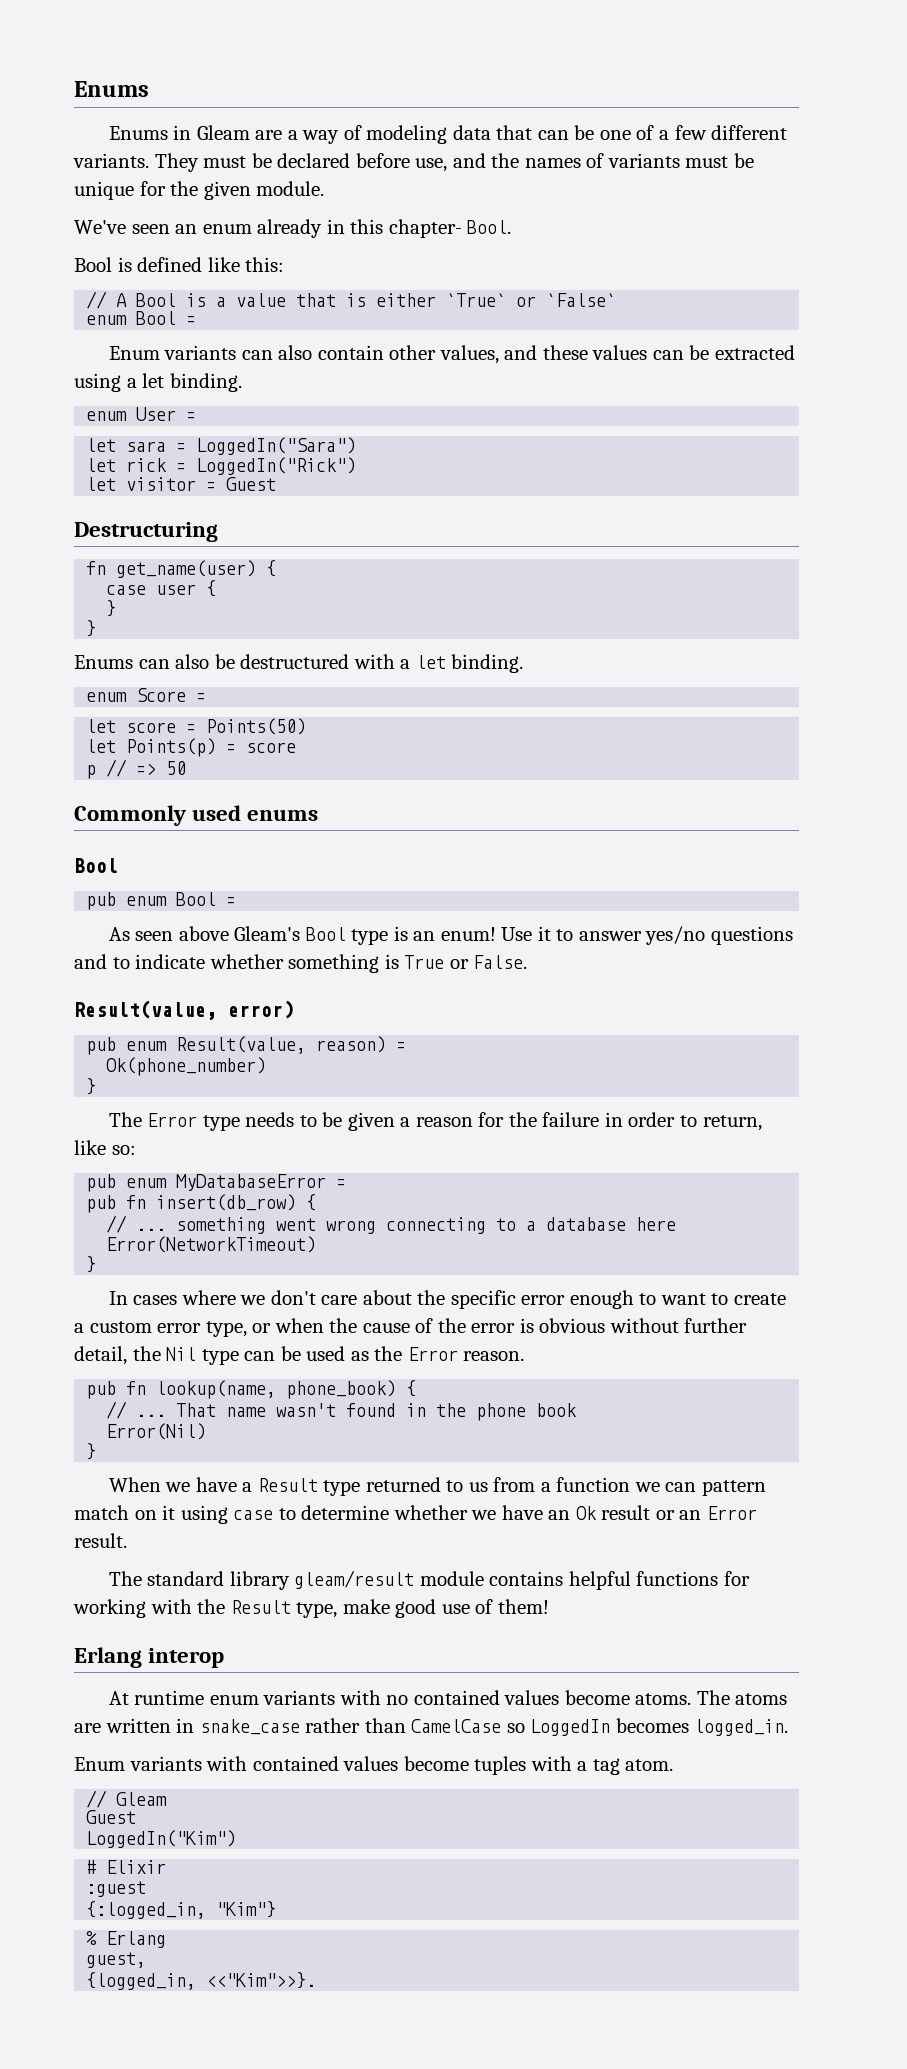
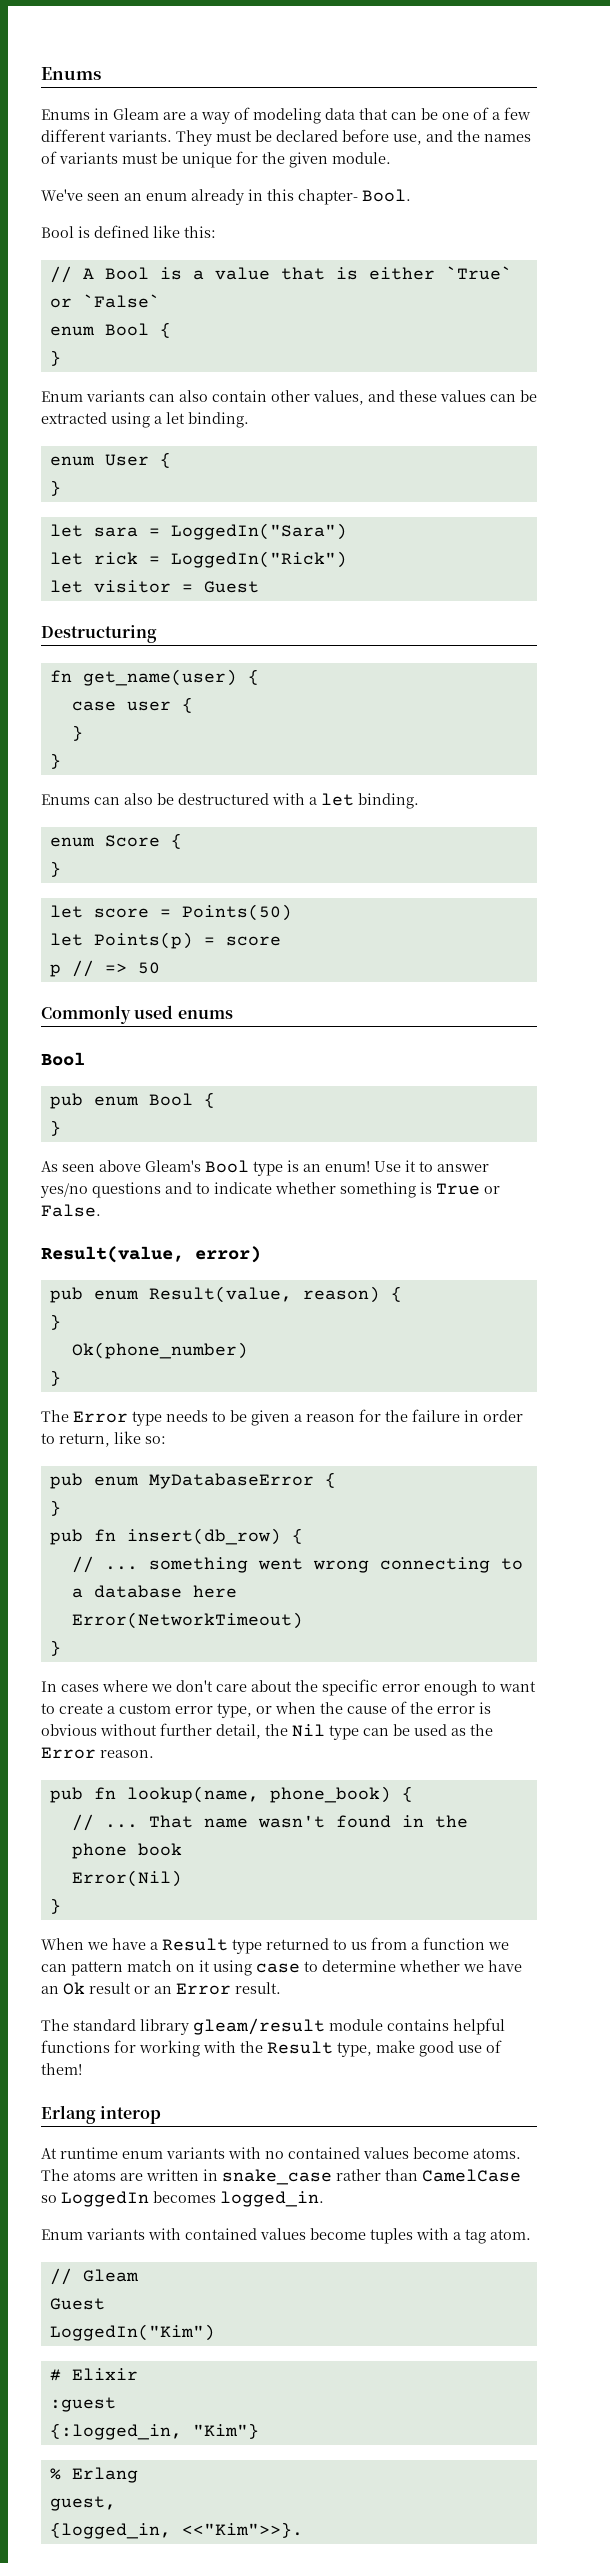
  // A Bool is a value that is either `True` or `False`
- enum Bool =
+ enum Bool {
+ }
- enum User =
+ enum User {
+ }
- enum Score =
+ enum Score {
+ }
- pub enum Bool =
+ pub enum Bool {
+ }
- pub enum Result(value, reason) =
+ pub enum Result(value, reason) {
+ }
- pub enum MyDatabaseError =
+ pub enum MyDatabaseError {
+ }

